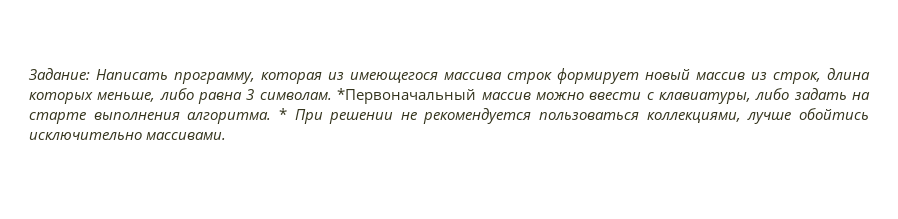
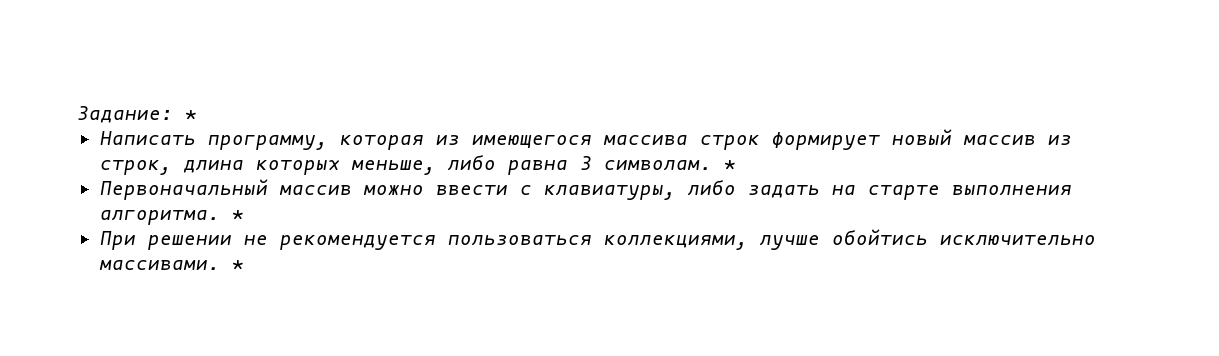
- Задание: Написать программу, которая из имеющегося массива строк формирует новый массив из строк, длина которых меньше, либо равна 3 символам. *Первоначальный массив можно ввести с клавиатуры, либо задать на старте выполнения алгоритма. * При решении не рекомендуется пользоваться коллекциями, лучше обойтись исключительно массивами.
+ Задание: *
+ Написать программу, которая из имеющегося массива строк формирует новый массив из строк, длина которых меньше, либо равна 3 символам. *
+ Первоначальный массив можно ввести с клавиатуры, либо задать на старте выполнения алгоритма. *
+ При решении не рекомендуется пользоваться коллекциями, лучше обойтись исключительно массивами. *

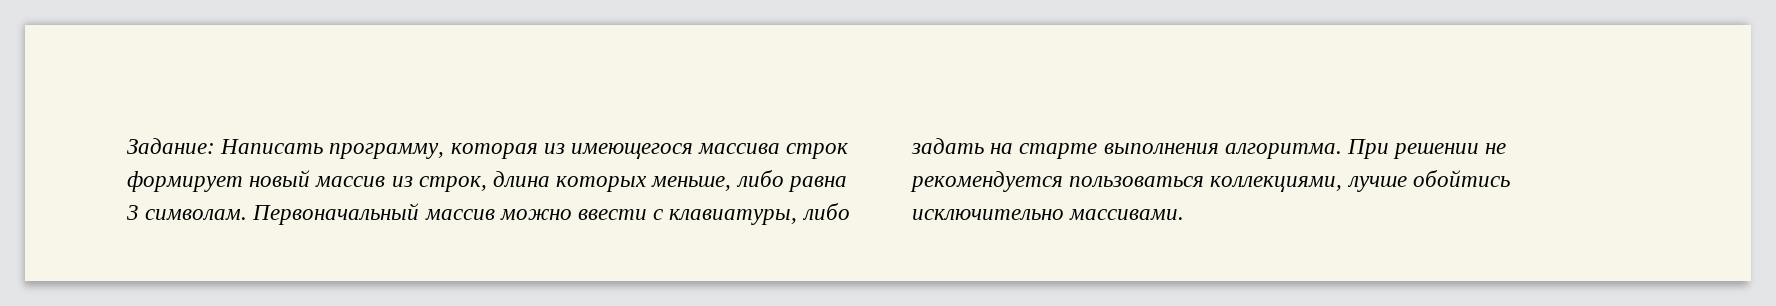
- Задание: *
- Написать программу, которая из имеющегося массива строк формирует новый массив из строк, длина которых меньше, либо равна 3 символам. *
- Первоначальный массив можно ввести с клавиатуры, либо задать на старте выполнения алгоритма. *
- При решении не рекомендуется пользоваться коллекциями, лучше обойтись исключительно массивами. *
+ Задание: Написать программу, которая из имеющегося массива строк формирует новый массив из строк, длина которых меньше, либо равна 3 символам. Первоначальный массив можно ввести с клавиатуры, либо задать на старте выполнения алгоритма. При решении не рекомендуется пользоваться коллекциями, лучше обойтись исключительно массивами.

